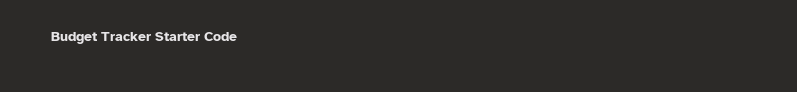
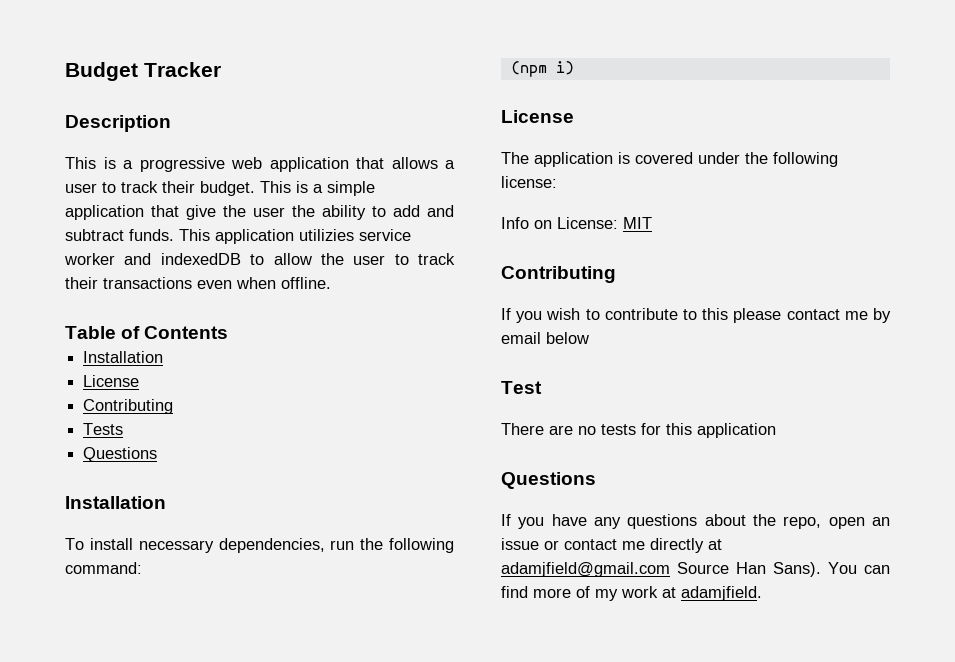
- Budget Tracker Starter Code
+ Budget Tracker
+ Description
+ This is a progressive web application that allows a user to track their budget. This is a simple application that give the user the ability to add and subtract funds. This application utilizies service worker and indexedDB to allow the user to track their transactions even when offline.
+ Table of Contents
+ Installation
+ License
+ Contributing
+ Tests
+ Questions
+ Installation
+ To install necessary dependencies, run the following command:
+ (npm i)
+ License
+ The application is covered under the following license:
+ Info on License: MIT
+ Contributing
+ If you wish to contribute to this please contact me by email below
+ Test
+ There are no tests for this application
+ Questions
+ If you have any questions about the repo, open an issue or contact me directly at adamjfield@gmail.com Source Han Sans). You can find more of my work at adamjfield.

